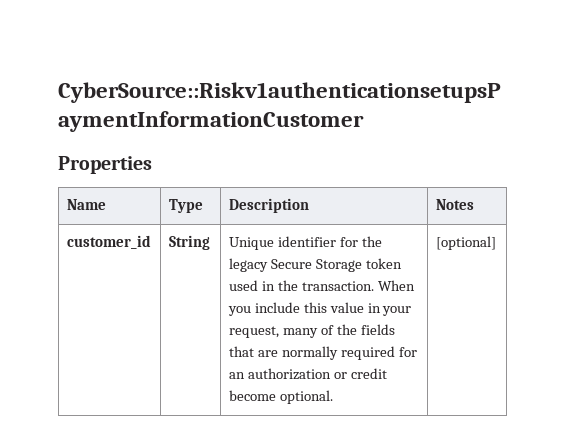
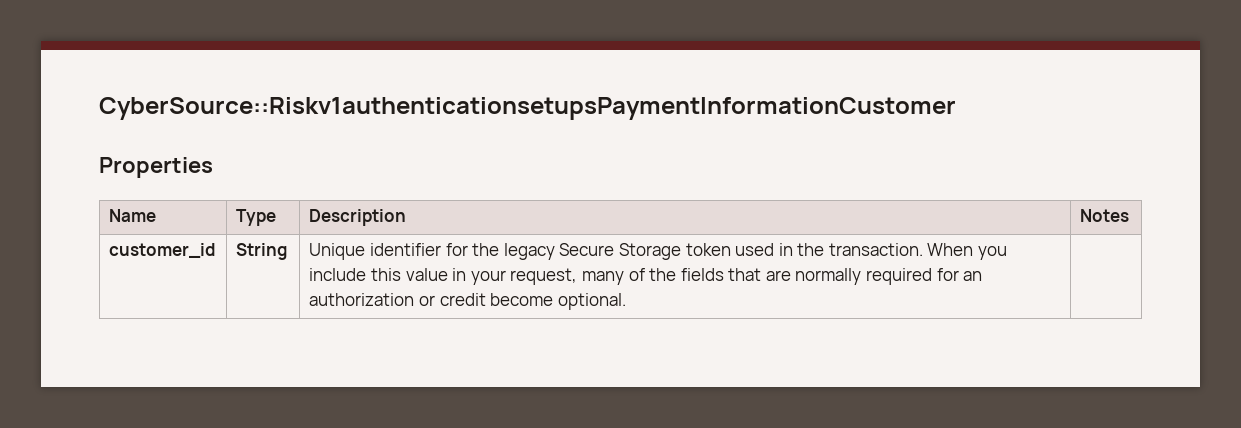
- customer_id | String | Unique identifier for the legacy Secure Storage token used in the transaction. When you include this value in your request, many of the fields that are normally required for an authorization or credit become optional. | [optional]
+ customer_id | String | Unique identifier for the legacy Secure Storage token used in the transaction. When you include this value in your request, many of the fields that are normally required for an authorization or credit become optional. |

